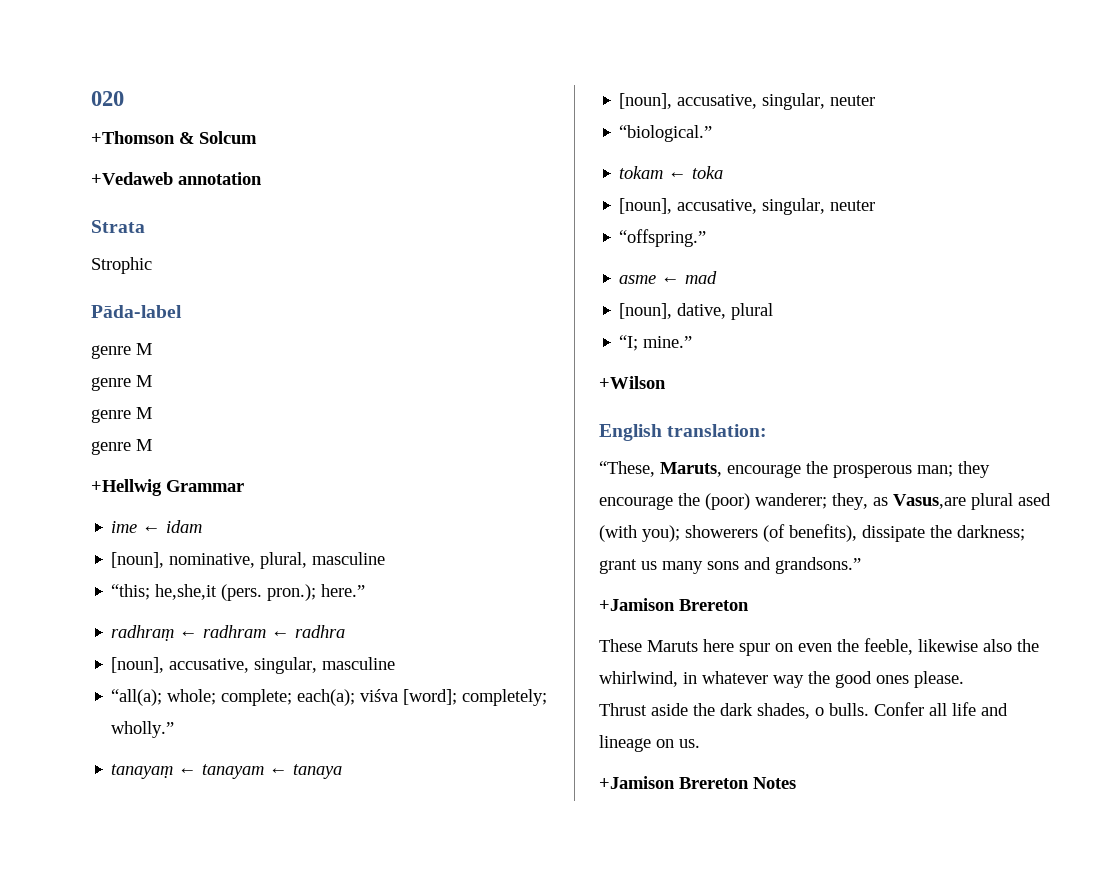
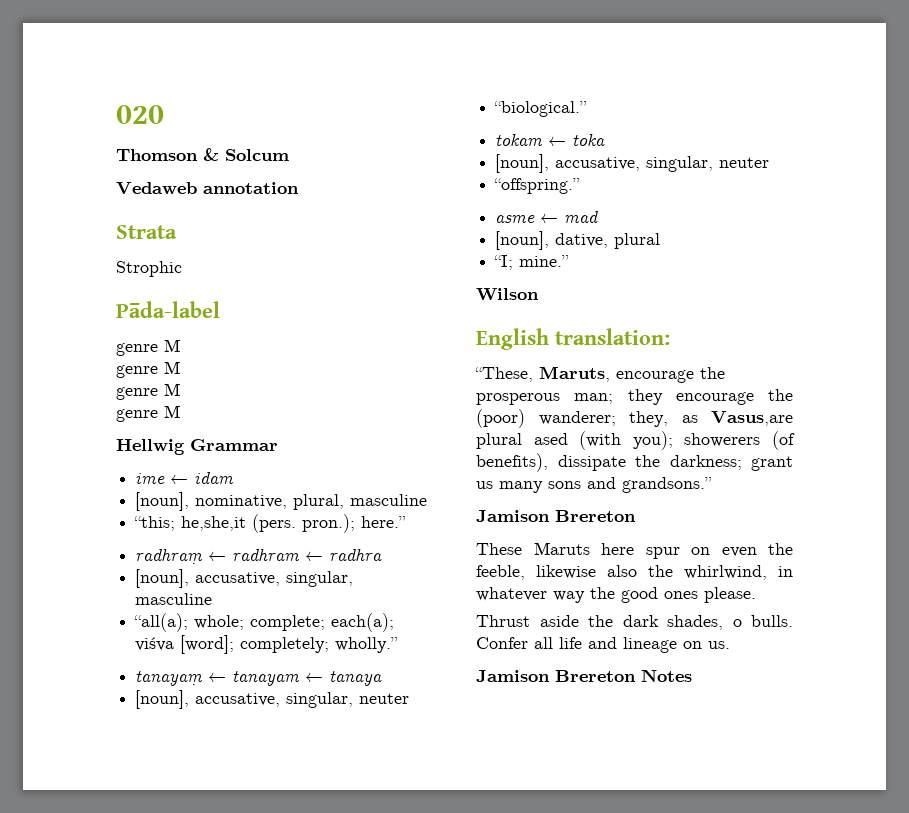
- +Thomson & Solcum
+ Thomson & Solcum
- +Vedaweb annotation
+ Vedaweb annotation
- +Hellwig Grammar
+ Hellwig Grammar
- +Wilson
+ Wilson
  “These, Maruts, encourage the prosperous man; they encourage the (poor) wanderer; they, as Vasus,are plural ased (with you); showerers (of benefits), dissipate the darkness; grant us many sons and grandsons.”
- +Jamison Brereton
+ Jamison Brereton
- +Jamison Brereton Notes
+ Jamison Brereton Notes

